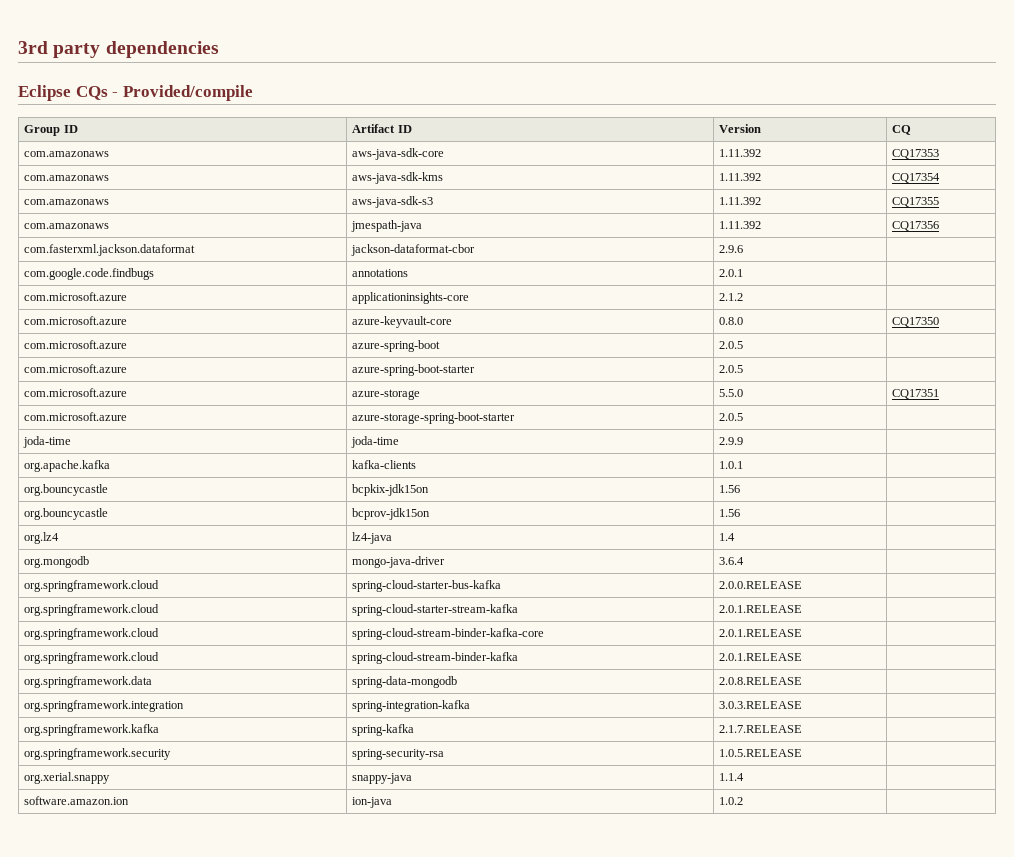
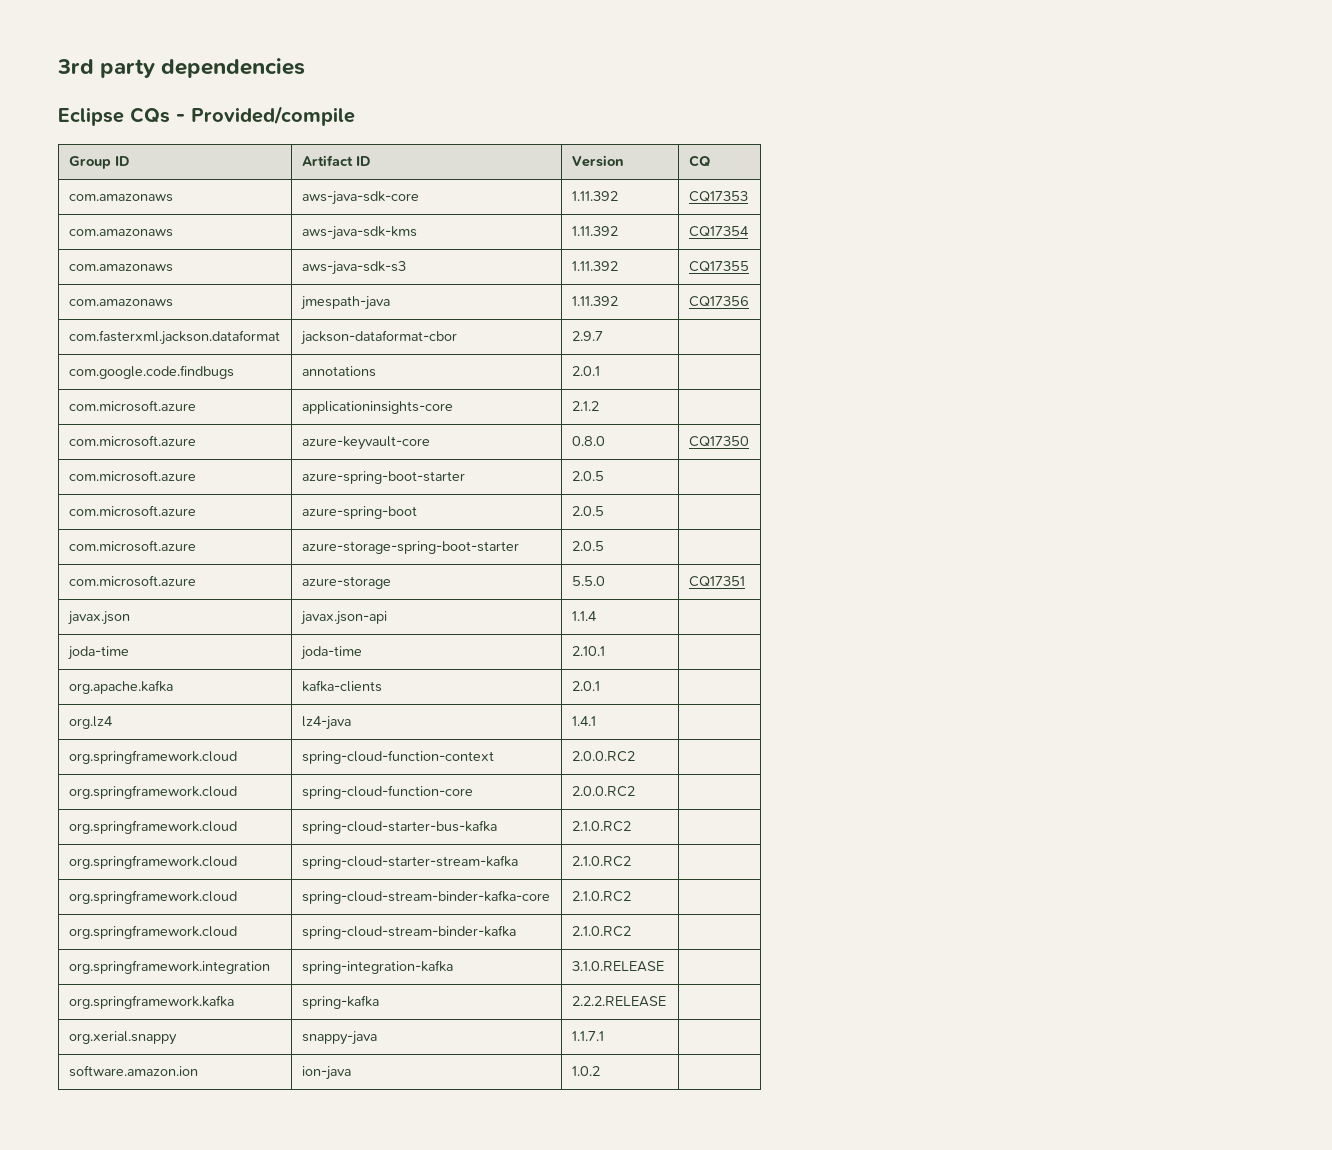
- com.fasterxml.jackson.dataformat | jackson-dataformat-cbor | 2.9.6 |
+ com.fasterxml.jackson.dataformat | jackson-dataformat-cbor | 2.9.7 |
+ com.microsoft.azure | azure-spring-boot-starter | 2.0.5 |
- com.microsoft.azure | azure-spring-boot-starter | 2.0.5 |
+ com.microsoft.azure | azure-storage-spring-boot-starter | 2.0.5 |
- com.microsoft.azure | azure-storage-spring-boot-starter | 2.0.5 |
+ javax.json | javax.json-api | 1.1.4 |
- joda-time | joda-time | 2.9.9 |
+ joda-time | joda-time | 2.10.1 |
- org.apache.kafka | kafka-clients | 1.0.1 |
- org.bouncycastle | bcpkix-jdk15on | 1.56 |
- org.bouncycastle | bcprov-jdk15on | 1.56 |
- org.lz4 | lz4-java | 1.4 |
- org.mongodb | mongo-java-driver | 3.6.4 |
+ org.apache.kafka | kafka-clients | 2.0.1 |
+ org.lz4 | lz4-java | 1.4.1 |
+ org.springframework.cloud | spring-cloud-function-context | 2.0.0.RC2 |
+ org.springframework.cloud | spring-cloud-function-core | 2.0.0.RC2 |
- org.springframework.cloud | spring-cloud-starter-bus-kafka | 2.0.0.RELEASE |
+ org.springframework.cloud | spring-cloud-starter-bus-kafka | 2.1.0.RC2 |
- org.springframework.cloud | spring-cloud-starter-stream-kafka | 2.0.1.RELEASE |
+ org.springframework.cloud | spring-cloud-starter-stream-kafka | 2.1.0.RC2 |
- org.springframework.cloud | spring-cloud-stream-binder-kafka-core | 2.0.1.RELEASE |
+ org.springframework.cloud | spring-cloud-stream-binder-kafka-core | 2.1.0.RC2 |
- org.springframework.cloud | spring-cloud-stream-binder-kafka | 2.0.1.RELEASE |
- org.springframework.data | spring-data-mongodb | 2.0.8.RELEASE |
+ org.springframework.cloud | spring-cloud-stream-binder-kafka | 2.1.0.RC2 |
- org.springframework.integration | spring-integration-kafka | 3.0.3.RELEASE |
+ org.springframework.integration | spring-integration-kafka | 3.1.0.RELEASE |
- org.springframework.kafka | spring-kafka | 2.1.7.RELEASE |
- org.springframework.security | spring-security-rsa | 1.0.5.RELEASE |
+ org.springframework.kafka | spring-kafka | 2.2.2.RELEASE |
- org.xerial.snappy | snappy-java | 1.1.4 |
+ org.xerial.snappy | snappy-java | 1.1.7.1 |

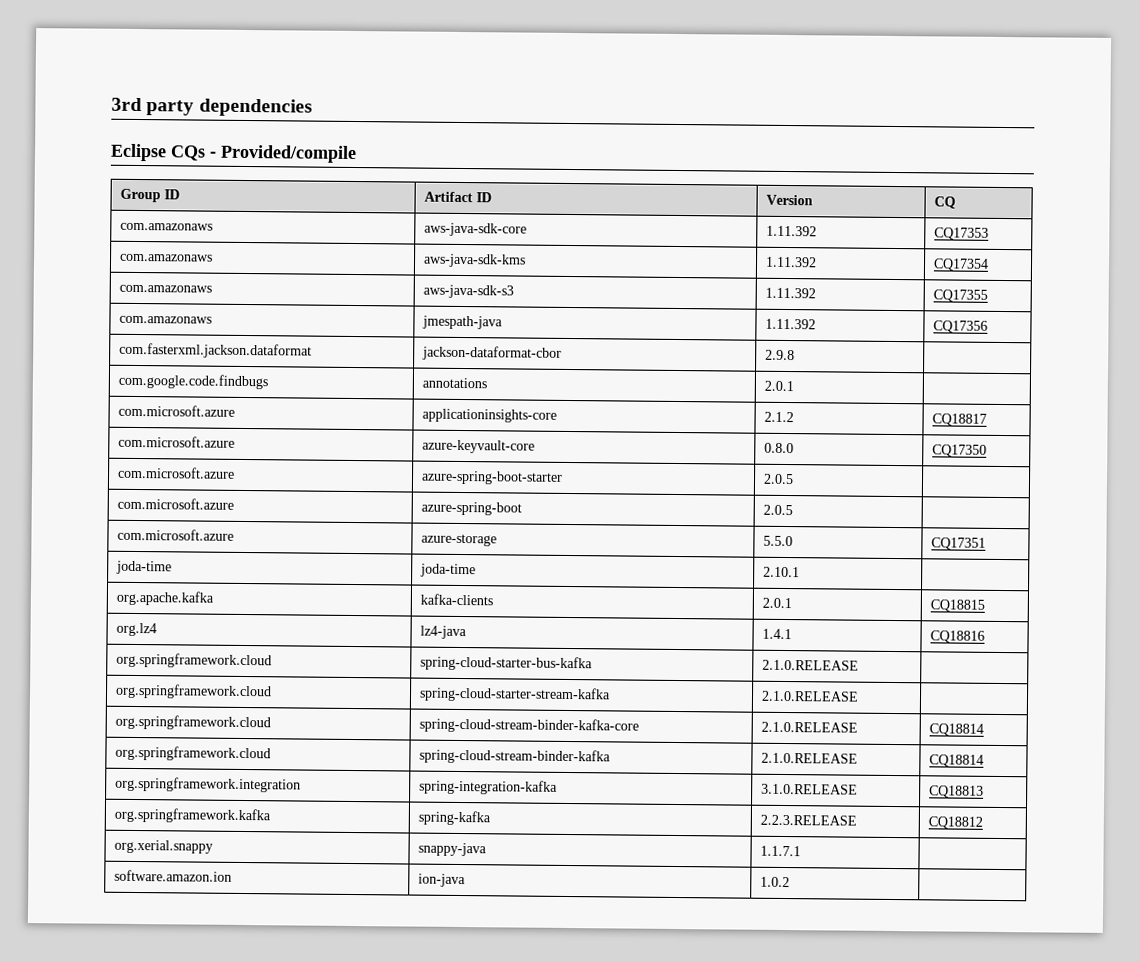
- com.fasterxml.jackson.dataformat | jackson-dataformat-cbor | 2.9.7 |
+ com.fasterxml.jackson.dataformat | jackson-dataformat-cbor | 2.9.8 |
- com.microsoft.azure | applicationinsights-core | 2.1.2 |
+ com.microsoft.azure | applicationinsights-core | 2.1.2 | CQ18817
- com.microsoft.azure | azure-storage-spring-boot-starter | 2.0.5 |
- javax.json | javax.json-api | 1.1.4 |
- org.apache.kafka | kafka-clients | 2.0.1 |
+ org.apache.kafka | kafka-clients | 2.0.1 | CQ18815
- org.lz4 | lz4-java | 1.4.1 |
- org.springframework.cloud | spring-cloud-function-context | 2.0.0.RC2 |
- org.springframework.cloud | spring-cloud-function-core | 2.0.0.RC2 |
+ org.lz4 | lz4-java | 1.4.1 | CQ18816
- org.springframework.cloud | spring-cloud-starter-bus-kafka | 2.1.0.RC2 |
+ org.springframework.cloud | spring-cloud-starter-bus-kafka | 2.1.0.RELEASE |
- org.springframework.cloud | spring-cloud-starter-stream-kafka | 2.1.0.RC2 |
+ org.springframework.cloud | spring-cloud-starter-stream-kafka | 2.1.0.RELEASE |
- org.springframework.cloud | spring-cloud-stream-binder-kafka-core | 2.1.0.RC2 |
+ org.springframework.cloud | spring-cloud-stream-binder-kafka-core | 2.1.0.RELEASE | CQ18814
- org.springframework.cloud | spring-cloud-stream-binder-kafka | 2.1.0.RC2 |
+ org.springframework.cloud | spring-cloud-stream-binder-kafka | 2.1.0.RELEASE | CQ18814
- org.springframework.integration | spring-integration-kafka | 3.1.0.RELEASE |
+ org.springframework.integration | spring-integration-kafka | 3.1.0.RELEASE | CQ18813
- org.springframework.kafka | spring-kafka | 2.2.2.RELEASE |
+ org.springframework.kafka | spring-kafka | 2.2.3.RELEASE | CQ18812

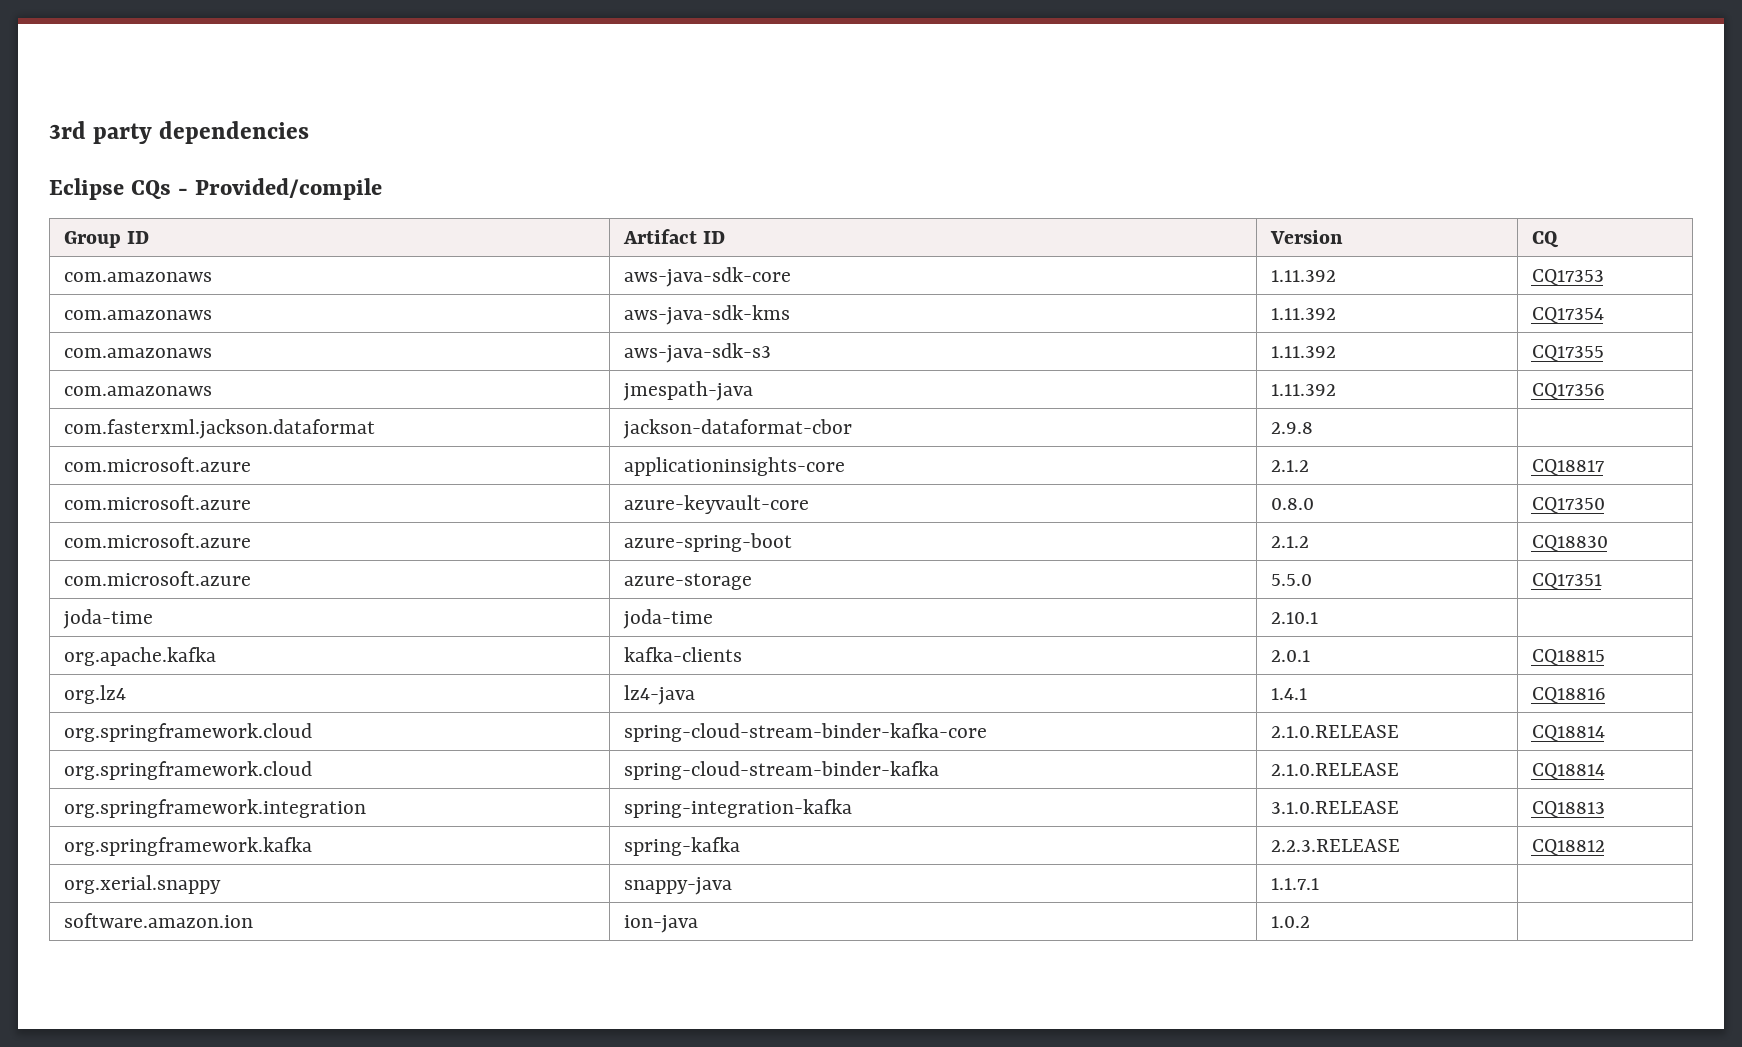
- com.google.code.findbugs | annotations | 2.0.1 |
- com.microsoft.azure | azure-spring-boot-starter | 2.0.5 |
- com.microsoft.azure | azure-spring-boot | 2.0.5 |
+ com.microsoft.azure | azure-spring-boot | 2.1.2 | CQ18830
- org.springframework.cloud | spring-cloud-starter-bus-kafka | 2.1.0.RELEASE |
- org.springframework.cloud | spring-cloud-starter-stream-kafka | 2.1.0.RELEASE |

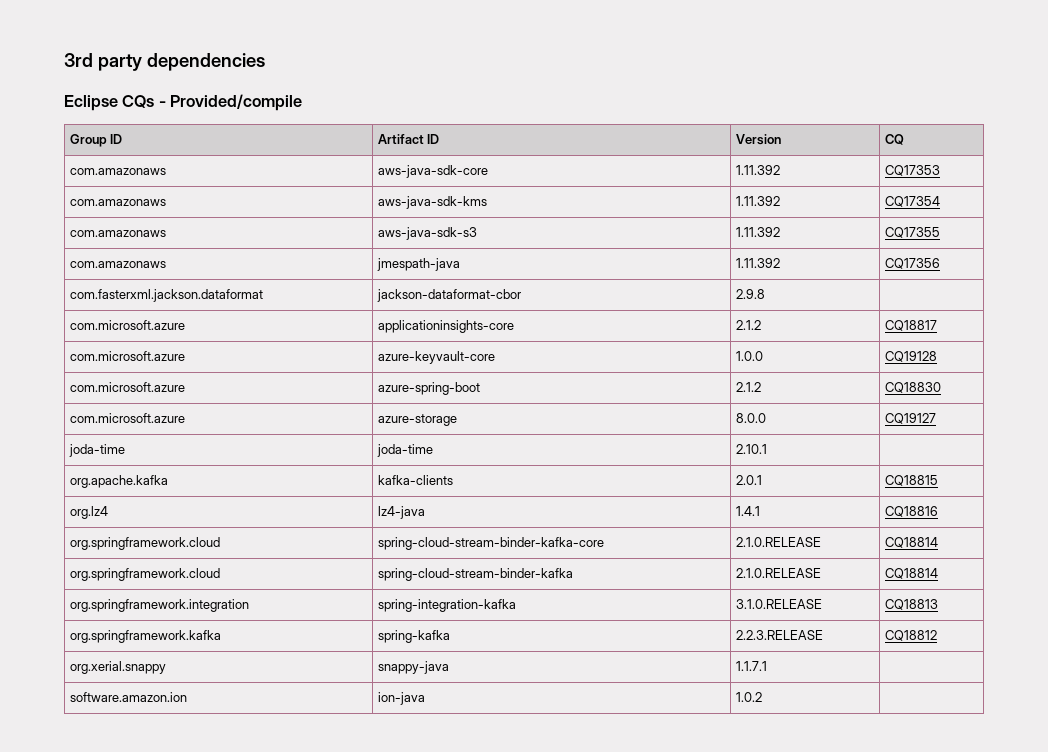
- com.microsoft.azure | azure-keyvault-core | 0.8.0 | CQ17350
+ com.microsoft.azure | azure-keyvault-core | 1.0.0 | CQ19128
- com.microsoft.azure | azure-storage | 5.5.0 | CQ17351
+ com.microsoft.azure | azure-storage | 8.0.0 | CQ19127

